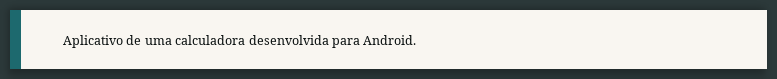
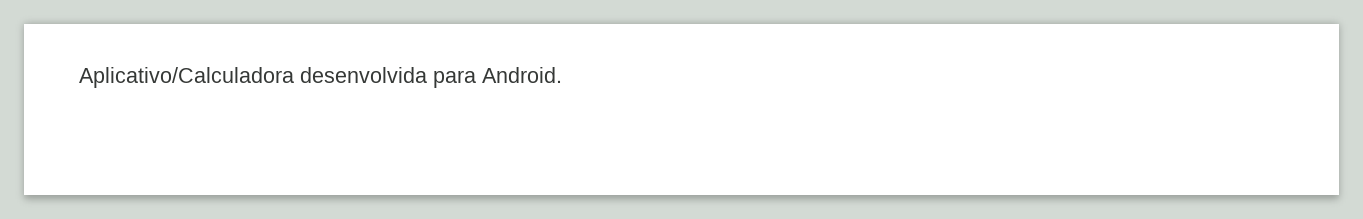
- Aplicativo de uma calculadora desenvolvida para Android.
+ Aplicativo/Calculadora desenvolvida para Android.

